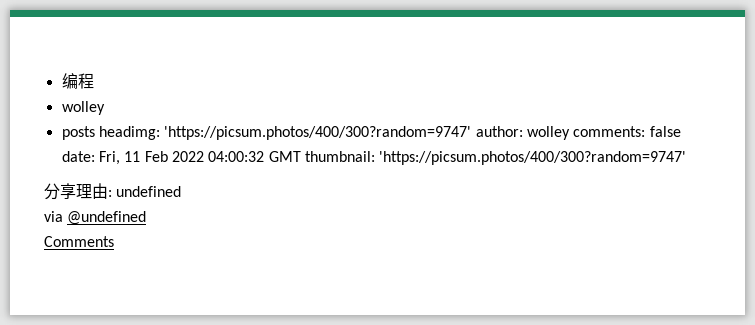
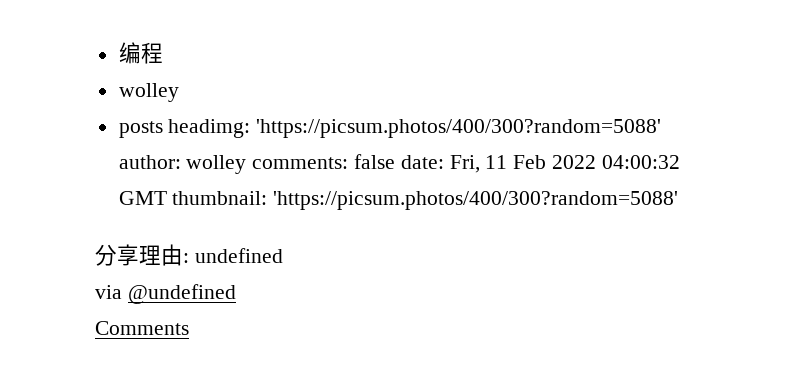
- posts headimg: 'https://picsum.photos/400/300?random=9747' author: wolley comments: false date: Fri, 11 Feb 2022 04:00:32 GMT thumbnail: 'https://picsum.photos/400/300?random=9747'
+ posts headimg: 'https://picsum.photos/400/300?random=5088' author: wolley comments: false date: Fri, 11 Feb 2022 04:00:32 GMT thumbnail: 'https://picsum.photos/400/300?random=5088'

